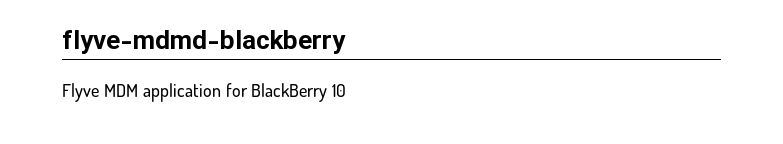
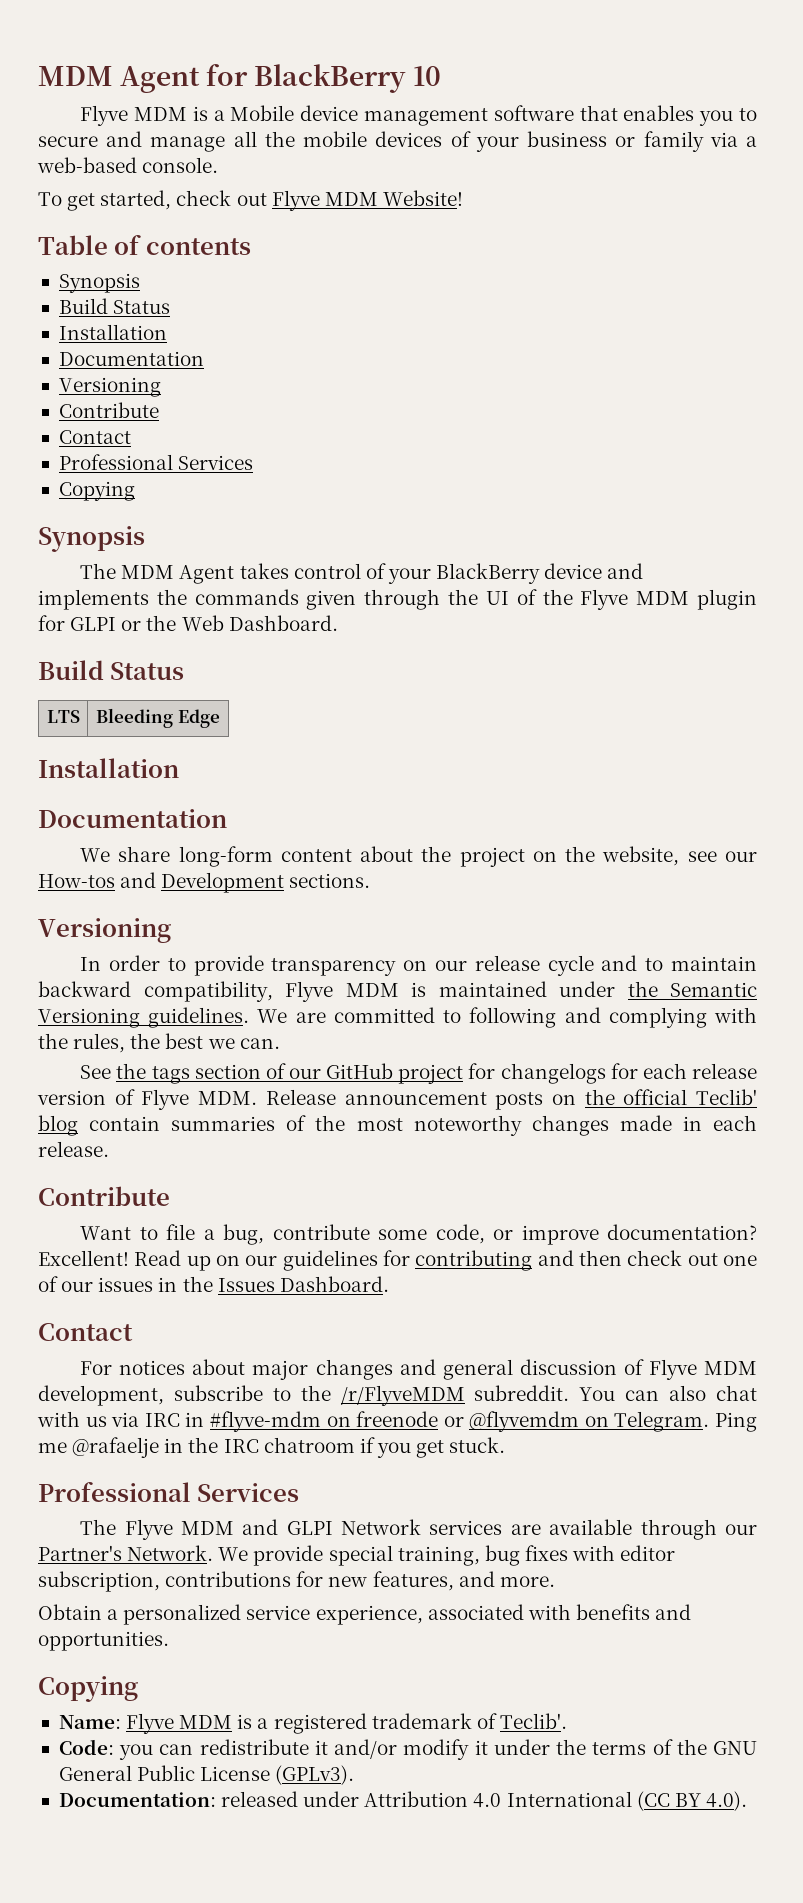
- flyve-mdmd-blackberry
- Flyve MDM application for BlackBerry 10
+ MDM Agent for BlackBerry 10
+ Flyve MDM is a Mobile device management software that enables you to secure and manage all the mobile devices of your business or family via a web-based console.
+ To get started, check out Flyve MDM Website!
+ Table of contents
+ Synopsis
+ Build Status
+ Installation
+ Documentation
+ Versioning
+ Contribute
+ Contact
+ Professional Services
+ Copying
+ Synopsis
+ The MDM Agent takes control of your BlackBerry device and implements the commands given through the UI of the Flyve MDM plugin for GLPI or the Web Dashboard.
+ Build Status
+ LTS | Bleeding Edge
+ Installation
+ Documentation
+ We share long-form content about the project on the website, see our How-tos and Development sections.
+ Versioning
+ In order to provide transparency on our release cycle and to maintain backward compatibility, Flyve MDM is maintained under the Semantic Versioning guidelines. We are committed to following and complying with the rules, the best we can.
+ See the tags section of our GitHub project for changelogs for each release version of Flyve MDM. Release announcement posts on the official Teclib' blog contain summaries of the most noteworthy changes made in each release.
+ Contribute
+ Want to file a bug, contribute some code, or improve documentation? Excellent! Read up on our guidelines for contributing and then check out one of our issues in the Issues Dashboard.
+ Contact
+ For notices about major changes and general discussion of Flyve MDM development, subscribe to the /r/FlyveMDM subreddit. You can also chat with us via IRC in #flyve-mdm on freenode or @flyvemdm on Telegram. Ping me @rafaelje in the IRC chatroom if you get stuck.
+ Professional Services
+ The Flyve MDM and GLPI Network services are available through our Partner's Network. We provide special training, bug fixes with editor subscription, contributions for new features, and more.
+ Obtain a personalized service experience, associated with benefits and opportunities.
+ Copying
+ Name: Flyve MDM is a registered trademark of Teclib'.
+ Code: you can redistribute it and/or modify it under the terms of the GNU General Public License (GPLv3).
+ Documentation: released under Attribution 4.0 International (CC BY 4.0).

